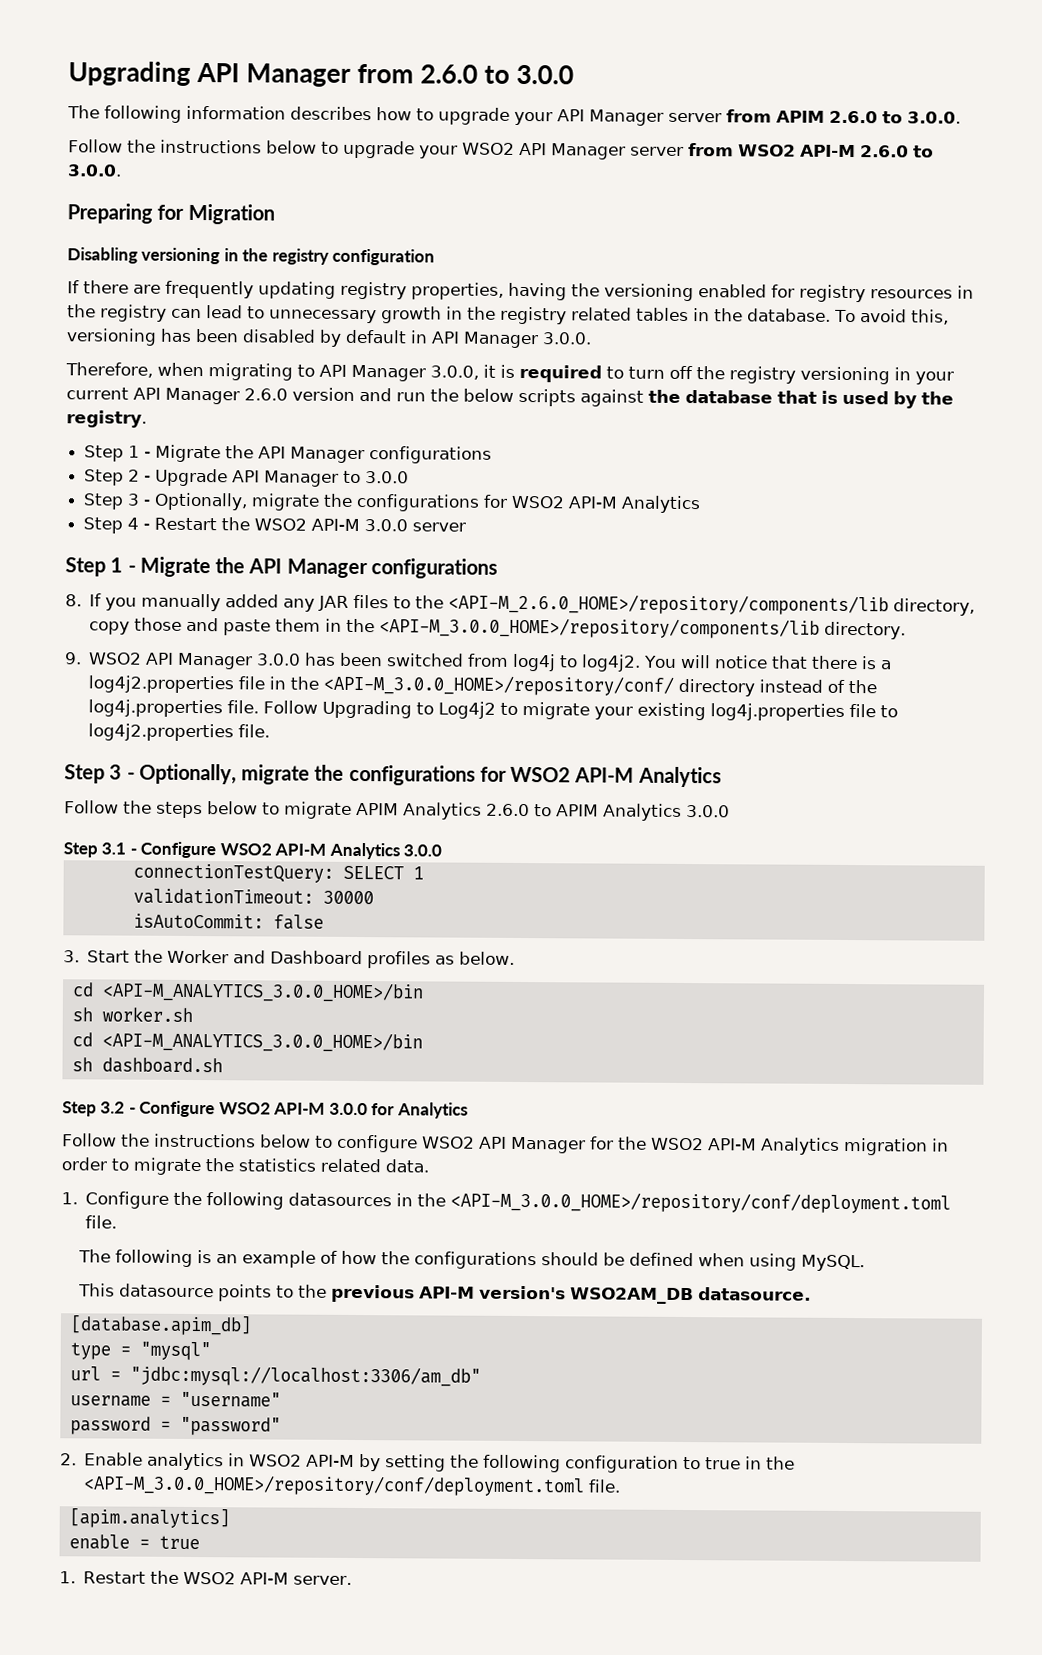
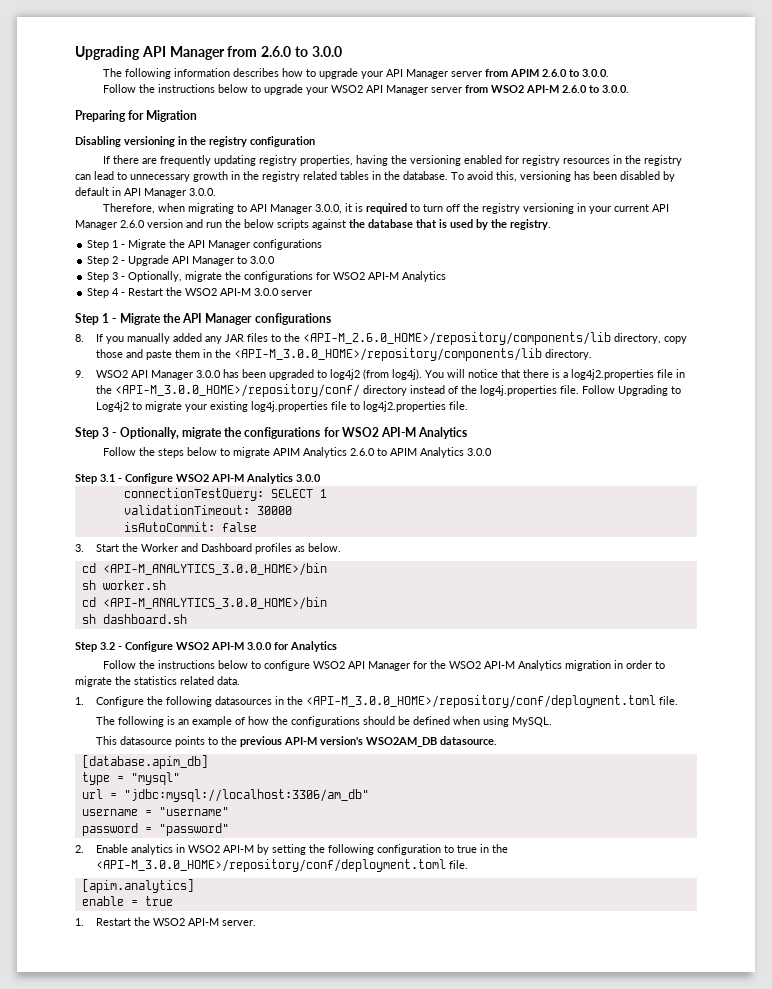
- 9. WSO2 API Manager 3.0.0 has been switched from log4j to log4j2.
+ 9. WSO2 API Manager 3.0.0 has been upgraded to log4j2 (from log4j).

